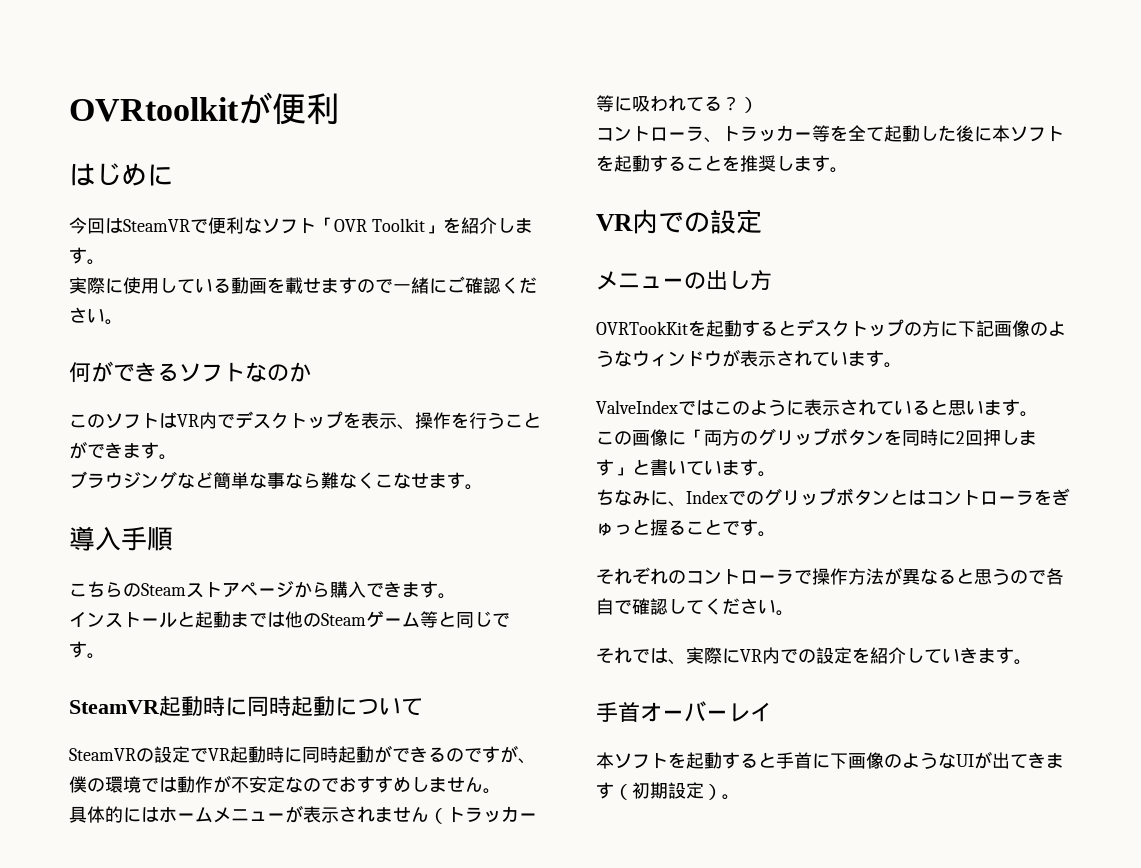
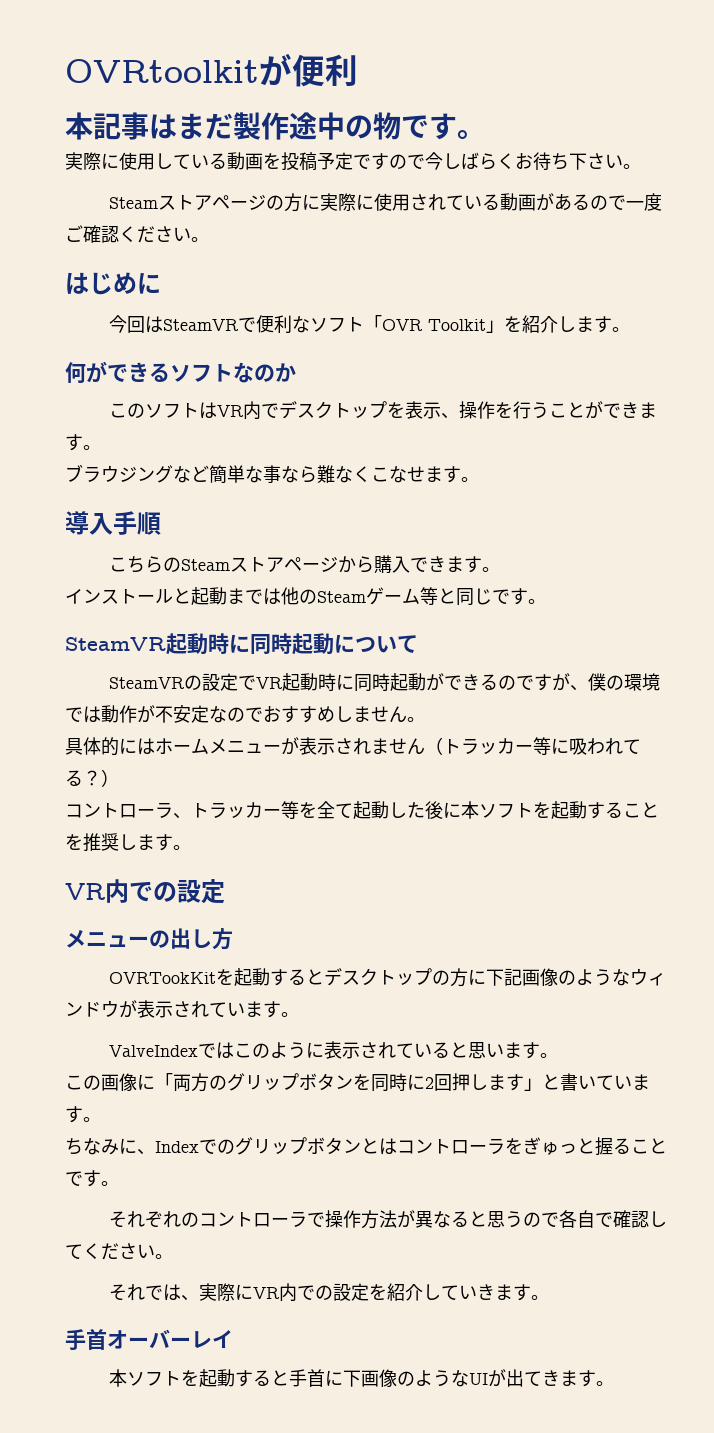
+ 本記事はまだ製作途中の物です。
+ 実際に使用している動画を投稿予定ですので今しばらくお待ち下さい。
+ Steamストアページの方に実際に使用されている動画があるので一度ご確認ください。
- 実際に使用している動画を載せますので一緒にご確認ください。
- 本ソフトを起動すると手首に下画像のようなUIが出てきます（初期設定）。
+ 本ソフトを起動すると手首に下画像のようなUIが出てきます。

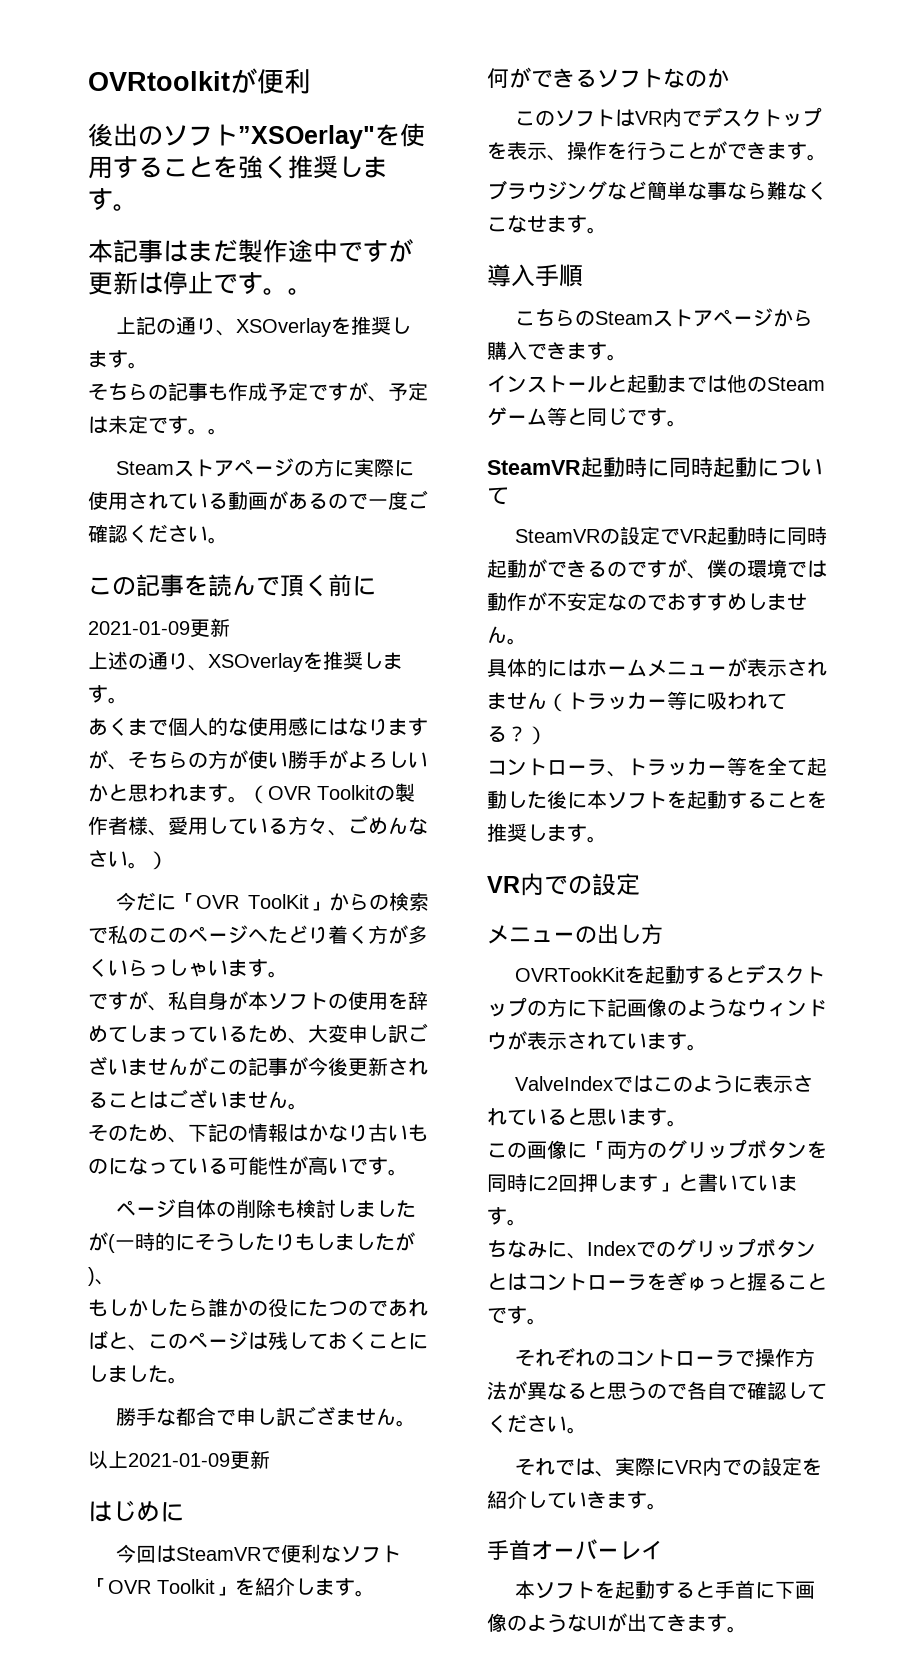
+ 後出のソフト”XSOerlay"を使用することを強く推奨します。
- 本記事はまだ製作途中の物です。
- 実際に使用している動画を投稿予定ですので今しばらくお待ち下さい。
+ 本記事はまだ製作途中ですが更新は停止です。。
+ 上記の通り、XSOverlayを推奨します。
+ そちらの記事も作成予定ですが、予定は未定です。。
+ この記事を読んで頂く前に
+ 2021-01-09更新
+ 上述の通り、XSOverlayを推奨します。
+ あくまで個人的な使用感にはなりますが、そちらの方が使い勝手がよろしいかと思われます。（OVR Toolkitの製作者様、愛用している方々、ごめんなさい。）
+ 今だに「OVR ToolKit」からの検索で私のこのページへたどり着く方が多くいらっしゃいます。
+ ですが、私自身が本ソフトの使用を辞めてしまっているため、大変申し訳ございませんがこの記事が今後更新されることはございません。
+ そのため、下記の情報はかなり古いものになっている可能性が高いです。
+ ページ自体の削除も検討しましたが(一時的にそうしたりもしましたが)、
+ もしかしたら誰かの役にたつのであればと、このページは残しておくことにしました。
+ 勝手な都合で申し訳ござません。
+ 以上2021-01-09更新

